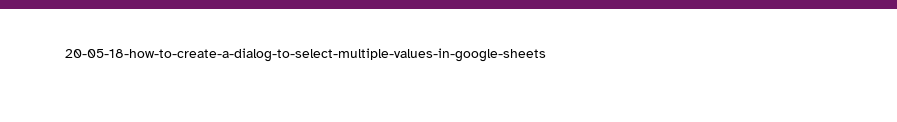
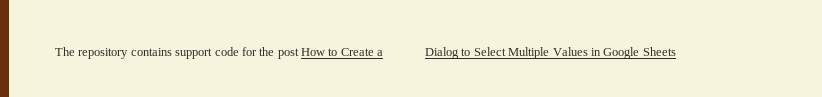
- 20-05-18-how-to-create-a-dialog-to-select-multiple-values-in-google-sheets
+ The repository contains support code for the post How to Create a Dialog to Select Multiple Values in Google Sheets

